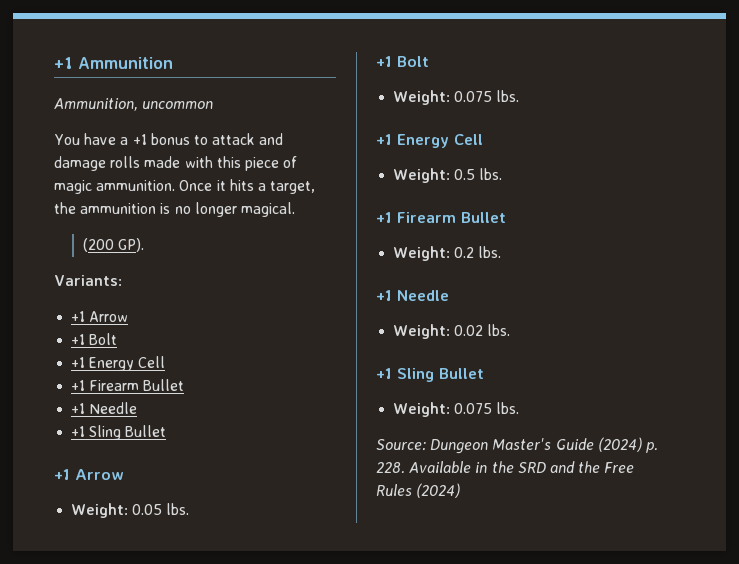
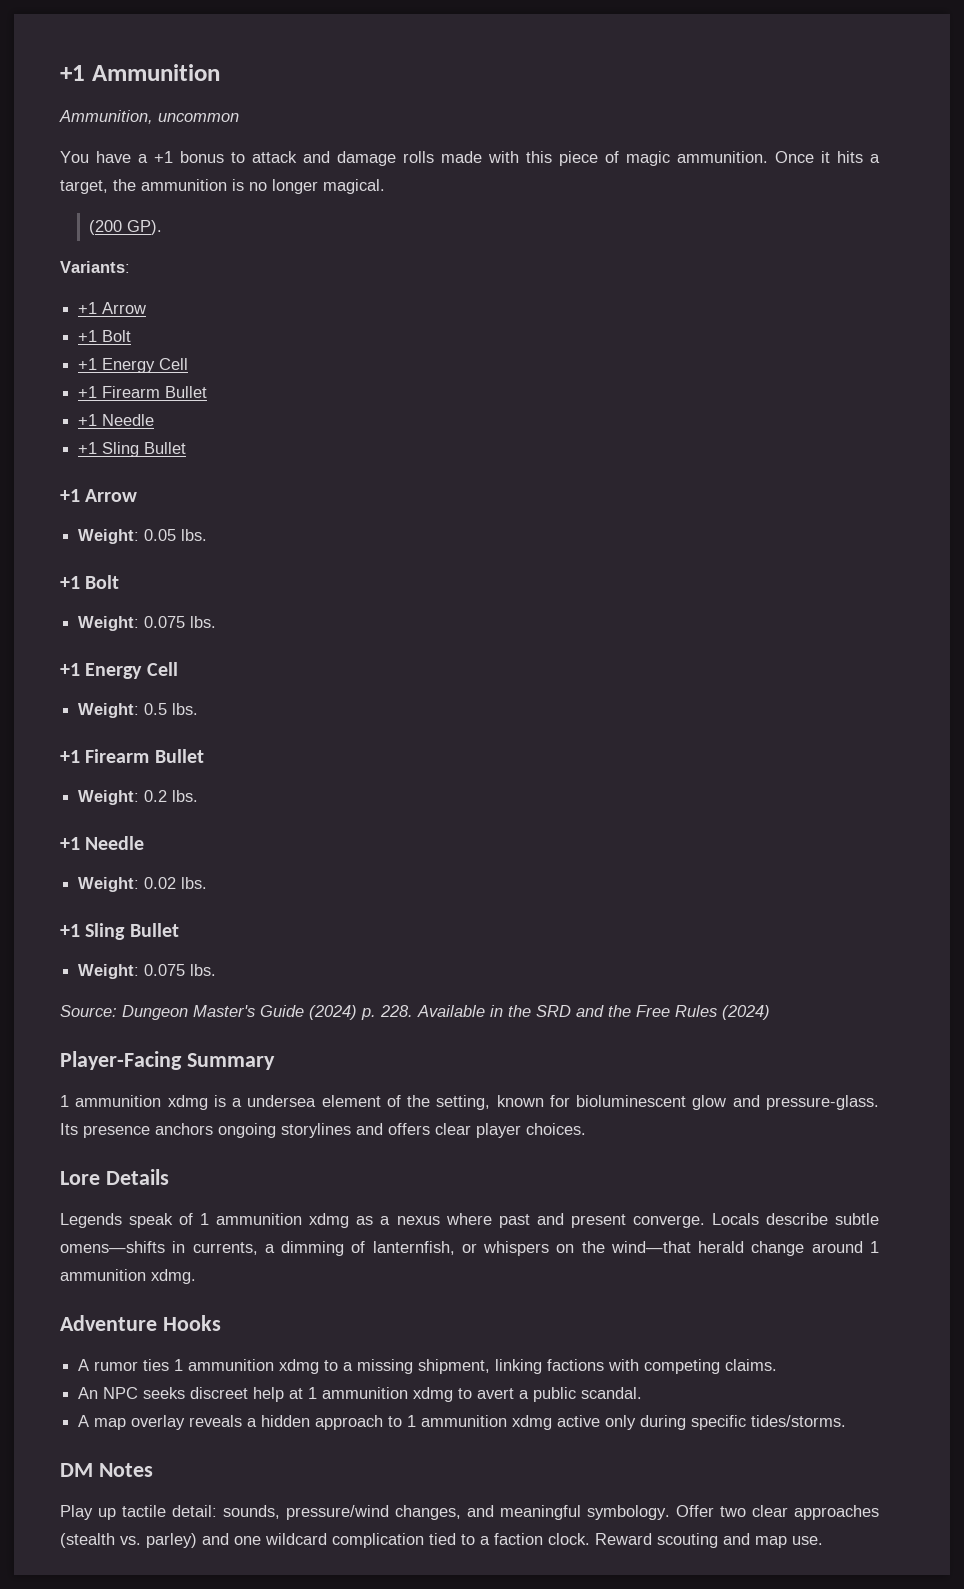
+ Player-Facing Summary
+ 1 ammunition xdmg is a undersea element of the setting, known for bioluminescent glow and pressure-glass. Its presence anchors ongoing storylines and offers clear player choices.
+ Lore Details
+ Legends speak of 1 ammunition xdmg as a nexus where past and present converge. Locals describe subtle omens—shifts in currents, a dimming of lanternfish, or whispers on the wind—that herald change around 1 ammunition xdmg.
+ Adventure Hooks
+ A rumor ties 1 ammunition xdmg to a missing shipment, linking factions with competing claims.
+ An NPC seeks discreet help at 1 ammunition xdmg to avert a public scandal.
+ A map overlay reveals a hidden approach to 1 ammunition xdmg active only during specific tides/storms.
+ DM Notes
+ Play up tactile detail: sounds, pressure/wind changes, and meaningful symbology. Offer two clear approaches (stealth vs. parley) and one wildcard complication tied to a faction clock. Reward scouting and map use.

